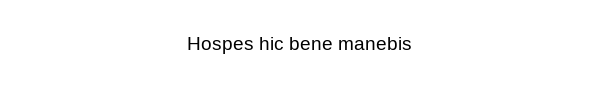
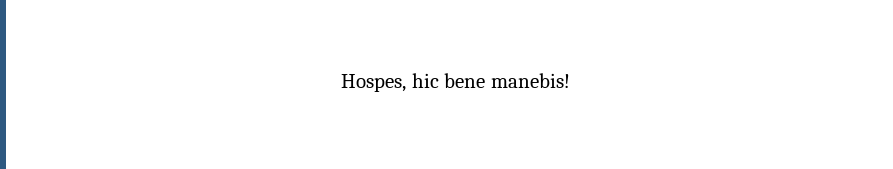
- Hospes hic bene manebis
+ Hospes, hic bene manebis!

